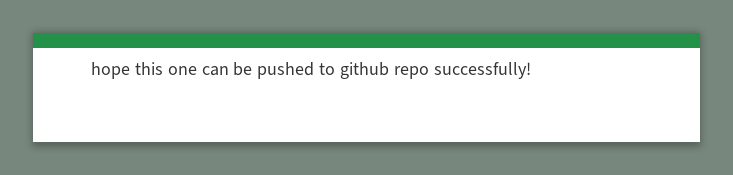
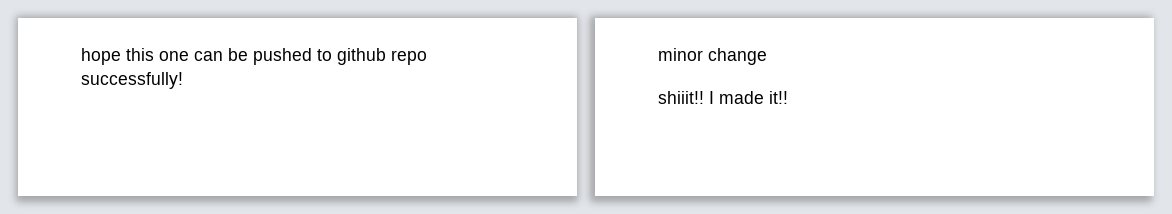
+ minor change
+ shiiit!! I made it!!

